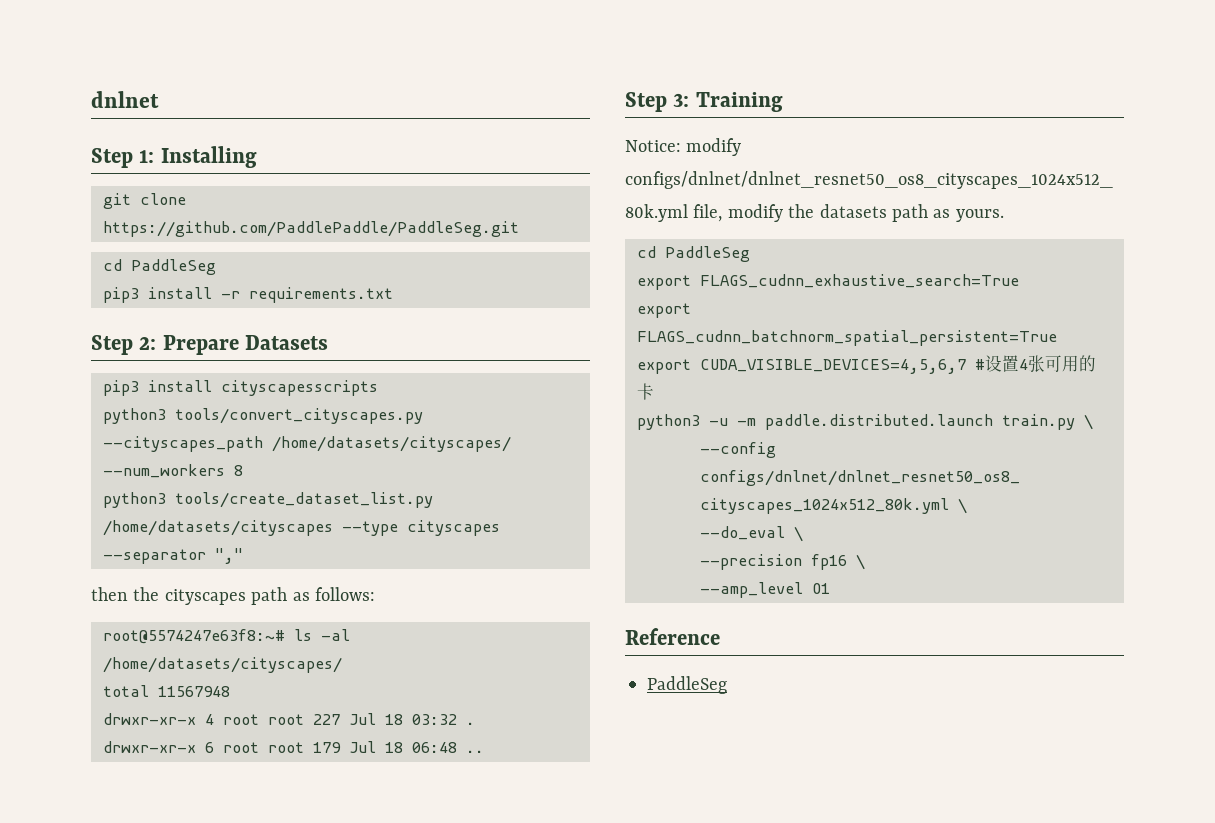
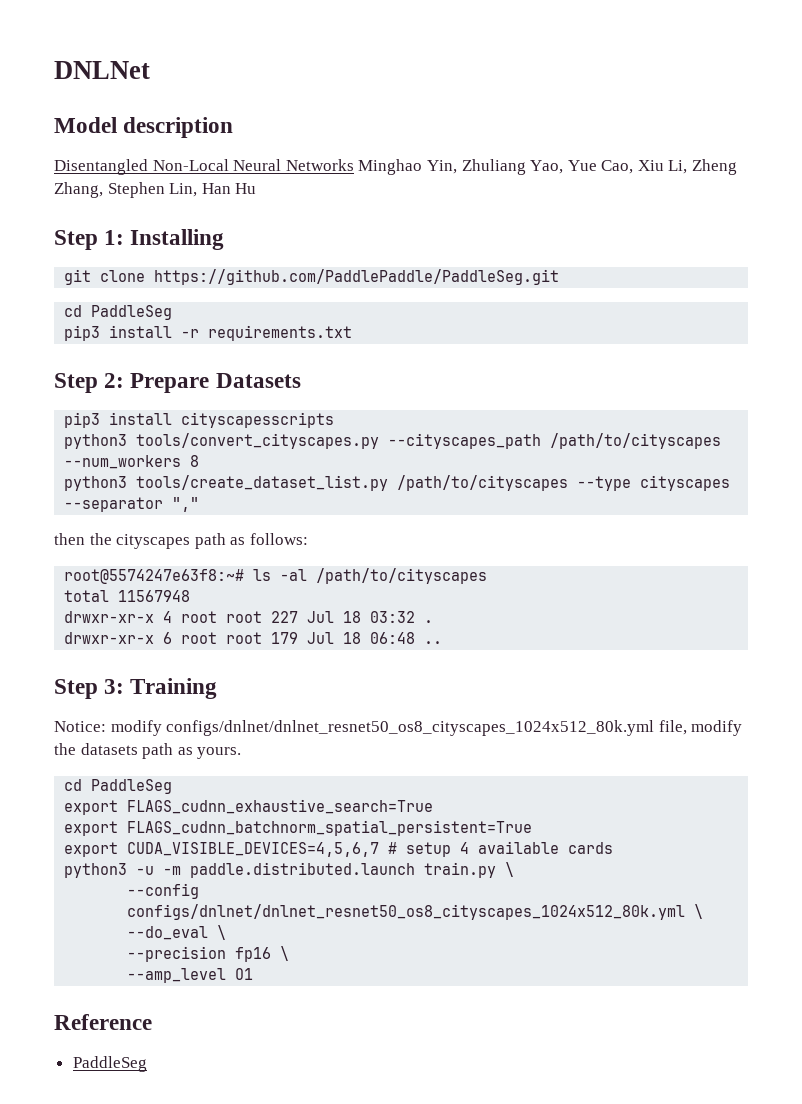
- dnlnet
+ DNLNet
+ Model description
+ Disentangled Non-Local Neural Networks Minghao Yin, Zhuliang Yao, Yue Cao, Xiu Li, Zheng Zhang, Stephen Lin, Han Hu
- python3 tools/convert_cityscapes.py --cityscapes_path /home/datasets/cityscapes/ --num_workers 8
+ python3 tools/convert_cityscapes.py --cityscapes_path /path/to/cityscapes --num_workers 8
- python3 tools/create_dataset_list.py /home/datasets/cityscapes --type cityscapes --separator ","
+ python3 tools/create_dataset_list.py /path/to/cityscapes --type cityscapes --separator ","
- root@5574247e63f8:~# ls -al /home/datasets/cityscapes/
+ root@5574247e63f8:~# ls -al /path/to/cityscapes
- export CUDA_VISIBLE_DEVICES=4,5,6,7 #设置4张可用的卡
+ export CUDA_VISIBLE_DEVICES=4,5,6,7 # setup 4 available cards

